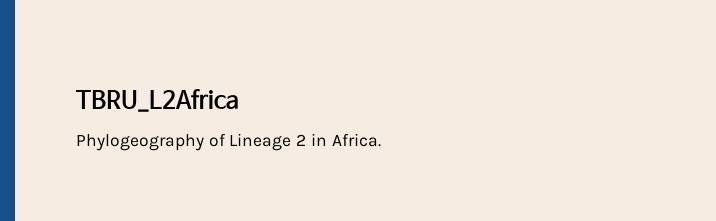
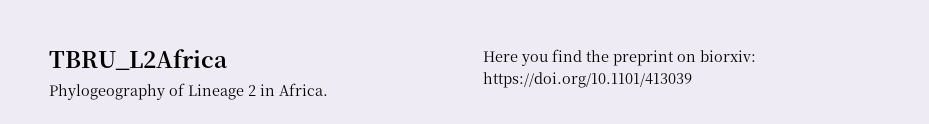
+ Here you find the preprint on biorxiv: https://doi.org/10.1101/413039

